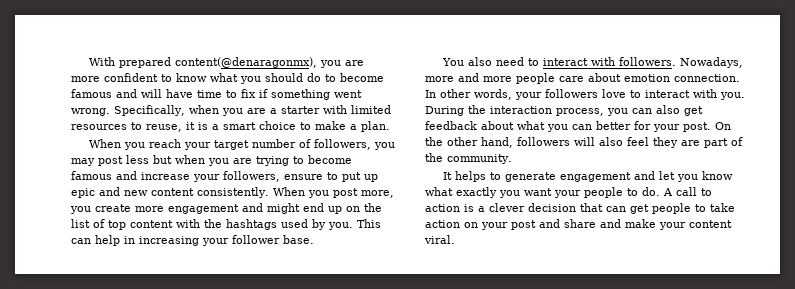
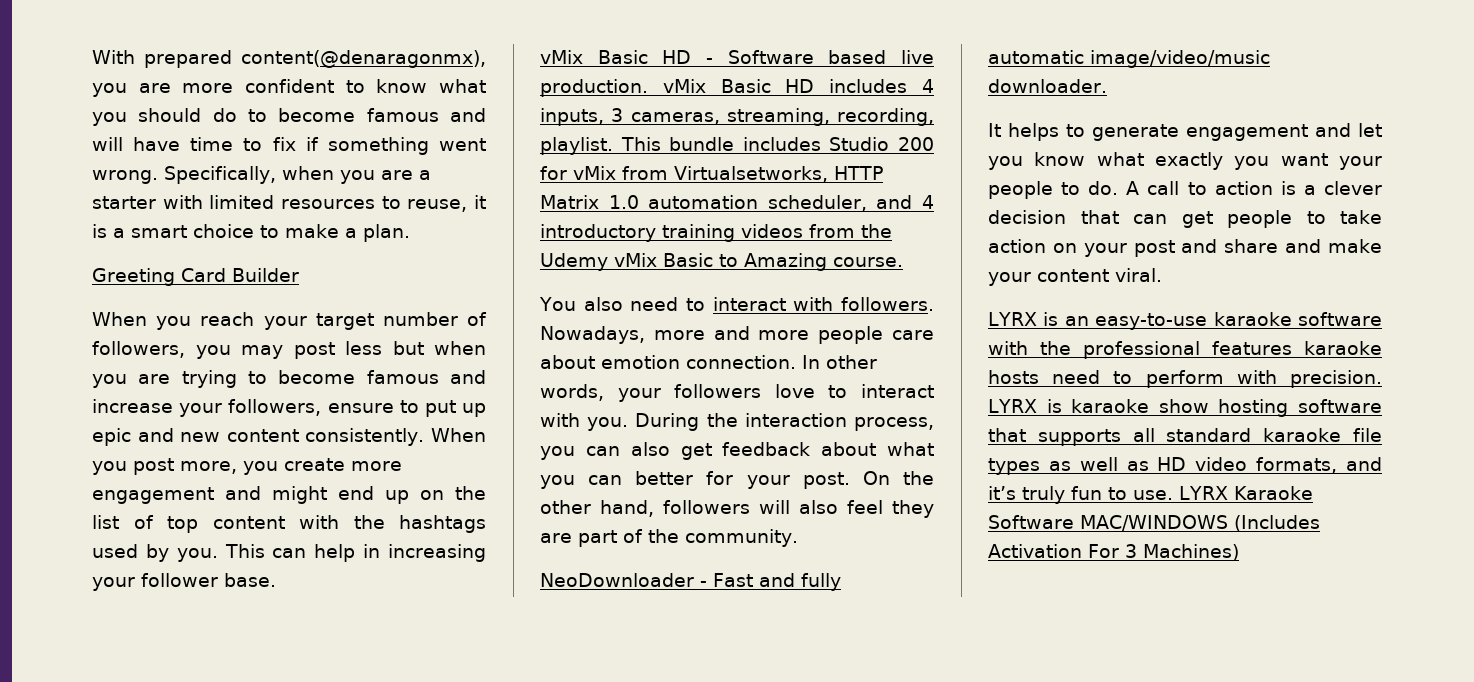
+ Greeting Card Builder
+ vMix Basic HD - Software based live production. vMix Basic HD includes 4 inputs, 3 cameras, streaming, recording, playlist. This bundle includes Studio 200 for vMix from Virtualsetworks, HTTP Matrix 1.0 automation scheduler, and 4 introductory training videos from the Udemy vMix Basic to Amazing course.
+ NeoDownloader - Fast and fully automatic image/video/music downloader.
+ LYRX is an easy-to-use karaoke software with the professional features karaoke hosts need to perform with precision. LYRX is karaoke show hosting software that supports all standard karaoke file types as well as HD video formats, and it’s truly fun to use. LYRX Karaoke Software MAC/WINDOWS (Includes Activation For 3 Machines)

